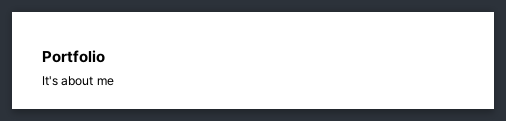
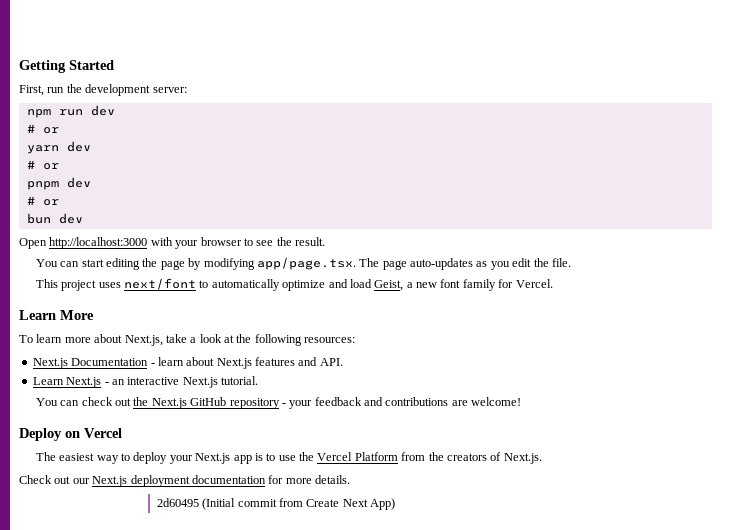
- Portfolio
- It's about me
+ Getting Started
+ First, run the development server:
+ npm run dev
+ # or
+ yarn dev
+ # or
+ pnpm dev
+ # or
+ bun dev
+ Open http://localhost:3000 with your browser to see the result.
+ You can start editing the page by modifying app/page.tsx. The page auto-updates as you edit the file.
+ This project uses next/font to automatically optimize and load Geist, a new font family for Vercel.
+ Learn More
+ To learn more about Next.js, take a look at the following resources:
+ Next.js Documentation - learn about Next.js features and API.
+ Learn Next.js - an interactive Next.js tutorial.
+ You can check out the Next.js GitHub repository - your feedback and contributions are welcome!
+ Deploy on Vercel
+ The easiest way to deploy your Next.js app is to use the Vercel Platform from the creators of Next.js.
+ Check out our Next.js deployment documentation for more details.
+ 2d60495 (Initial commit from Create Next App)

